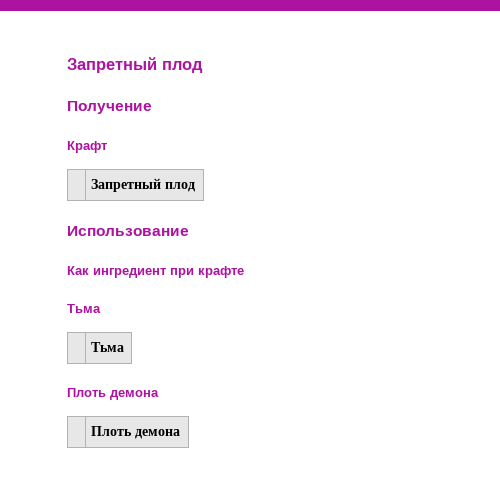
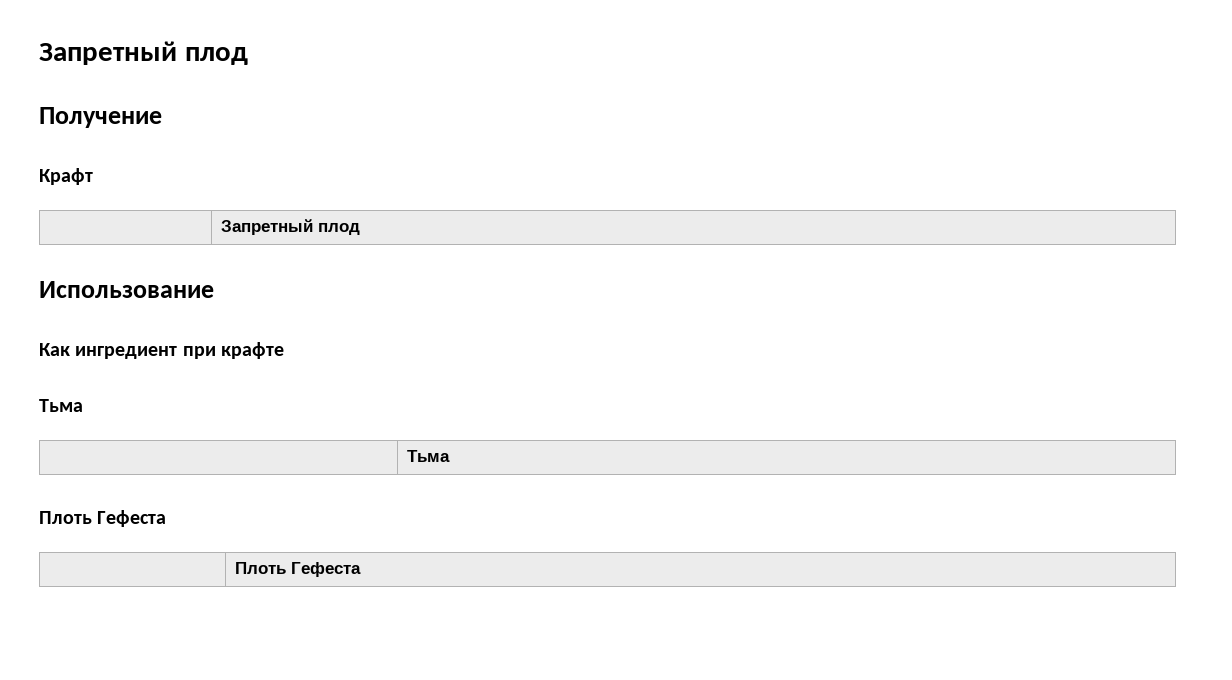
  | Тьма
- Плоть демона
- | Плоть демона
+ Плоть Гефеста
+ | Плоть Гефеста

